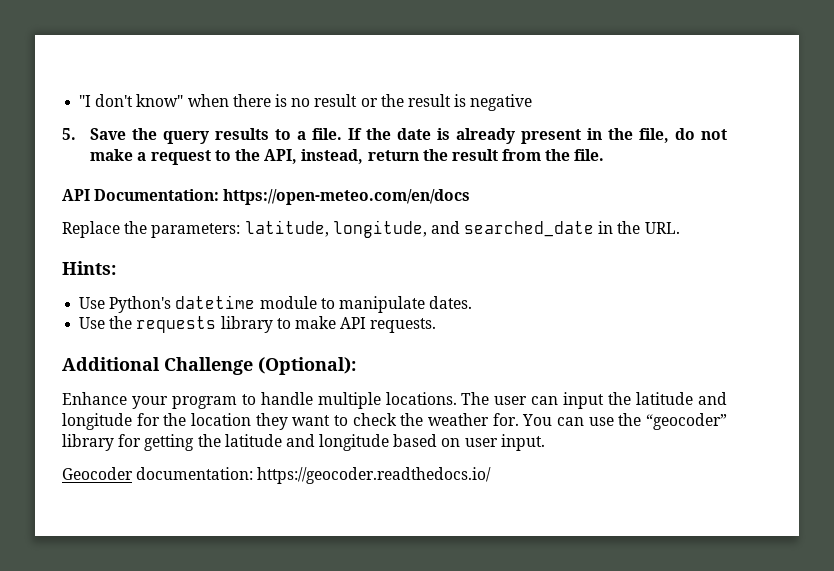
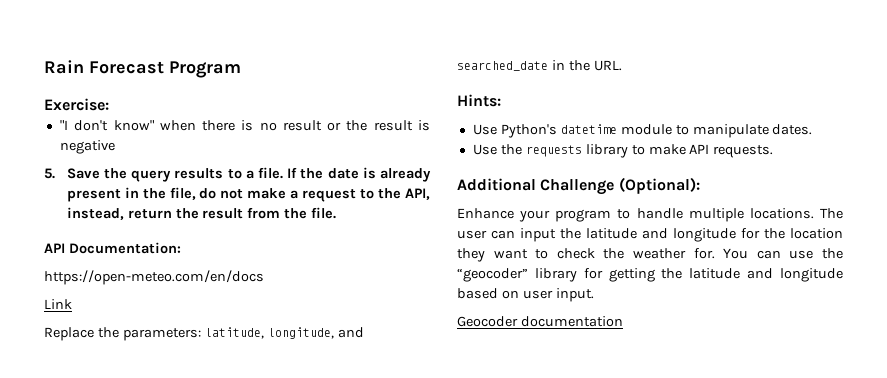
+ Rain Forecast Program
+ Exercise:
- API Documentation: https://open-meteo.com/en/docs
+ API Documentation:
+ https://open-meteo.com/en/docs
+ Link
- Geocoder documentation: https://geocoder.readthedocs.io/
+ Geocoder documentation

